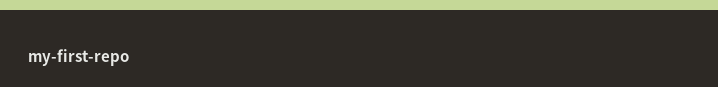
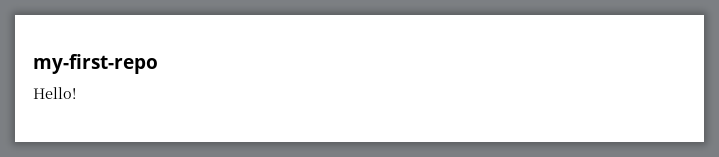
+ Hello!

